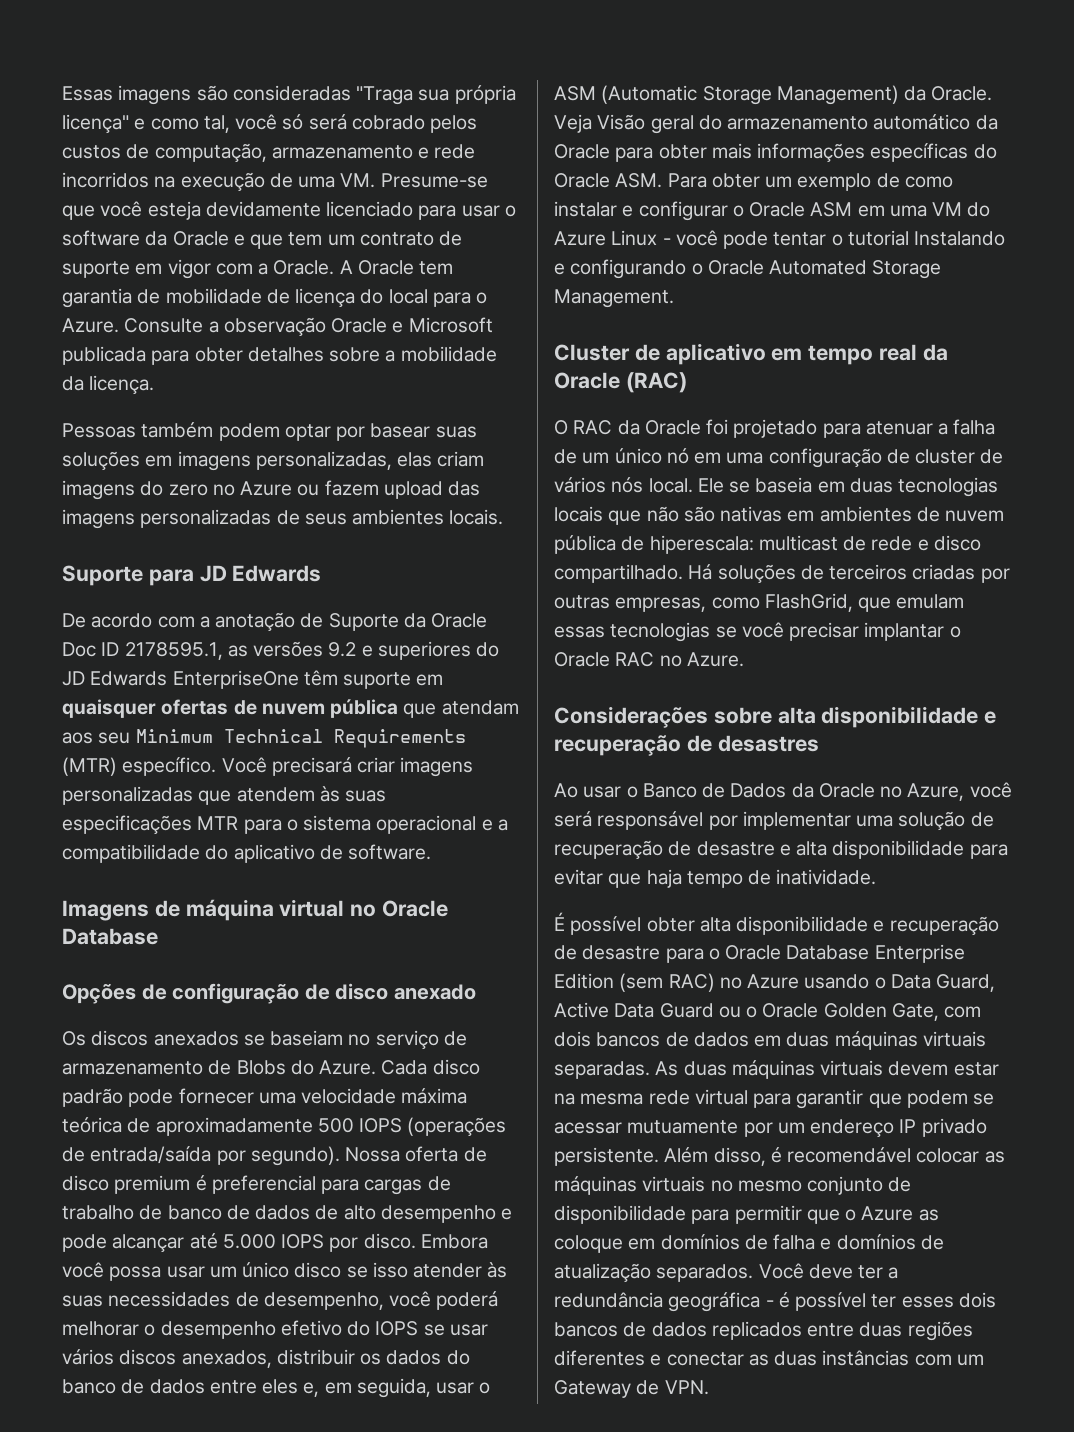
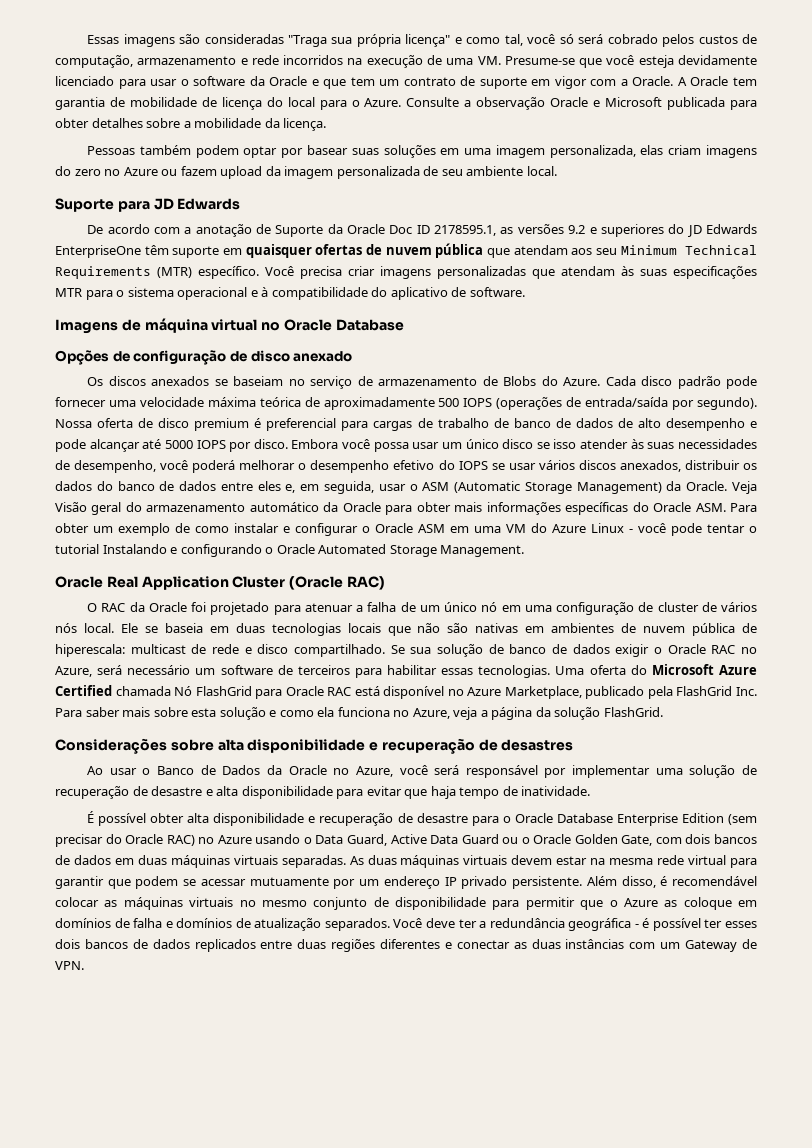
- Pessoas também podem optar por basear suas soluções em imagens personalizadas, elas criam imagens do zero no Azure ou fazem upload das imagens personalizadas de seus ambientes locais.
+ Pessoas também podem optar por basear suas soluções em uma imagem personalizada, elas criam imagens do zero no Azure ou fazem upload da imagem personalizada de seu ambiente local.
- Você precisará criar imagens personalizadas que atendem às suas especificações MTR para o sistema operacional e a compatibilidade do aplicativo de software.
+ Você precisa criar imagens personalizadas que atendam às suas especificações MTR para o sistema operacional e à compatibilidade do aplicativo de software.
- Nossa oferta de disco premium é preferencial para cargas de trabalho de banco de dados de alto desempenho e pode alcançar até 5.000 IOPS por disco.
+ Nossa oferta de disco premium é preferencial para cargas de trabalho de banco de dados de alto desempenho e pode alcançar até 5000 IOPS por disco.
- Cluster de aplicativo em tempo real da Oracle (RAC)
+ Oracle Real Application Cluster (Oracle RAC)
- Há soluções de terceiros criadas por outras empresas, como FlashGrid, que emulam essas tecnologias se você precisar implantar o Oracle RAC no Azure.
+ Se sua solução de banco de dados exigir o Oracle RAC no Azure, será necessário um software de terceiros para habilitar essas tecnologias. Uma oferta do Microsoft Azure Certified chamada Nó FlashGrid para Oracle RAC está disponível no Azure Marketplace, publicado pela FlashGrid Inc. Para saber mais sobre esta solução e como ela funciona no Azure, veja a página da solução FlashGrid.
- É possível obter alta disponibilidade e recuperação de desastre para o Oracle Database Enterprise Edition (sem RAC) no Azure usando o Data Guard, Active Data Guard ou o Oracle Golden Gate, com dois bancos de dados em duas máquinas virtuais separadas.
+ É possível obter alta disponibilidade e recuperação de desastre para o Oracle Database Enterprise Edition (sem precisar do Oracle RAC) no Azure usando o Data Guard, Active Data Guard ou o Oracle Golden Gate, com dois bancos de dados em duas máquinas virtuais separadas.

